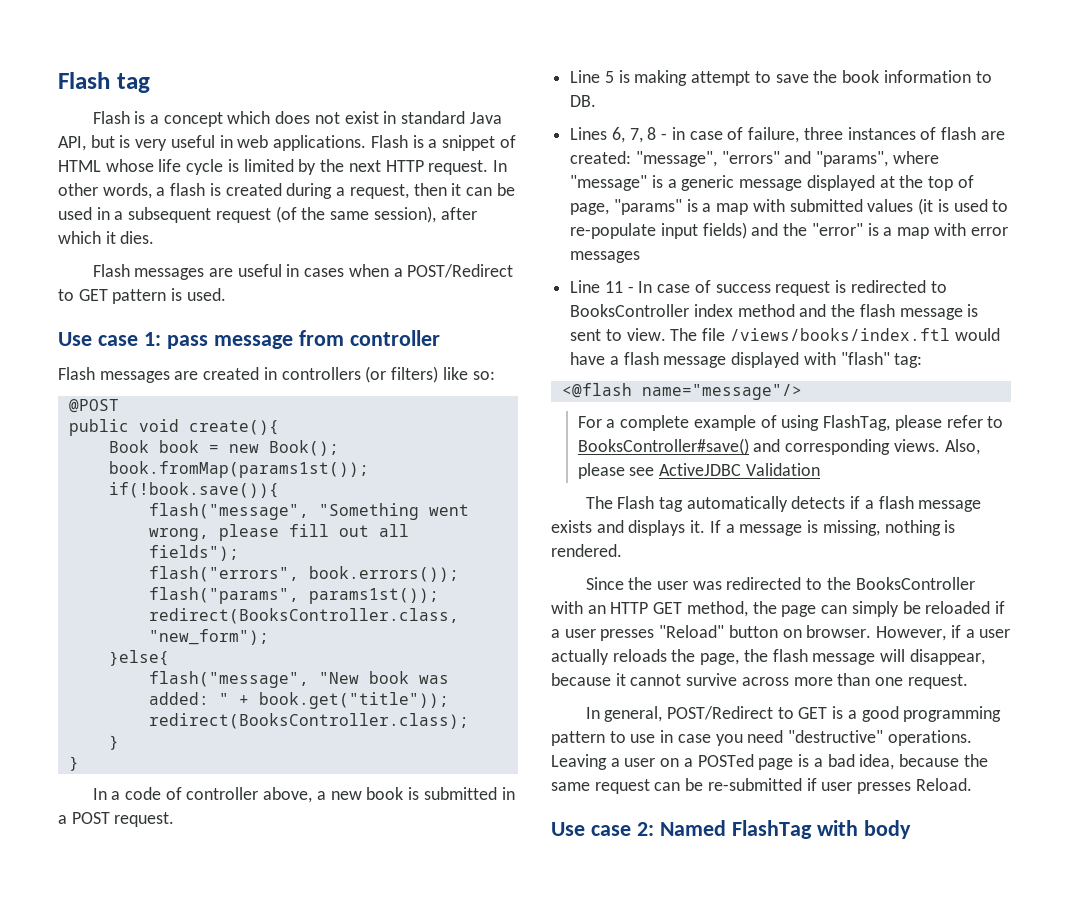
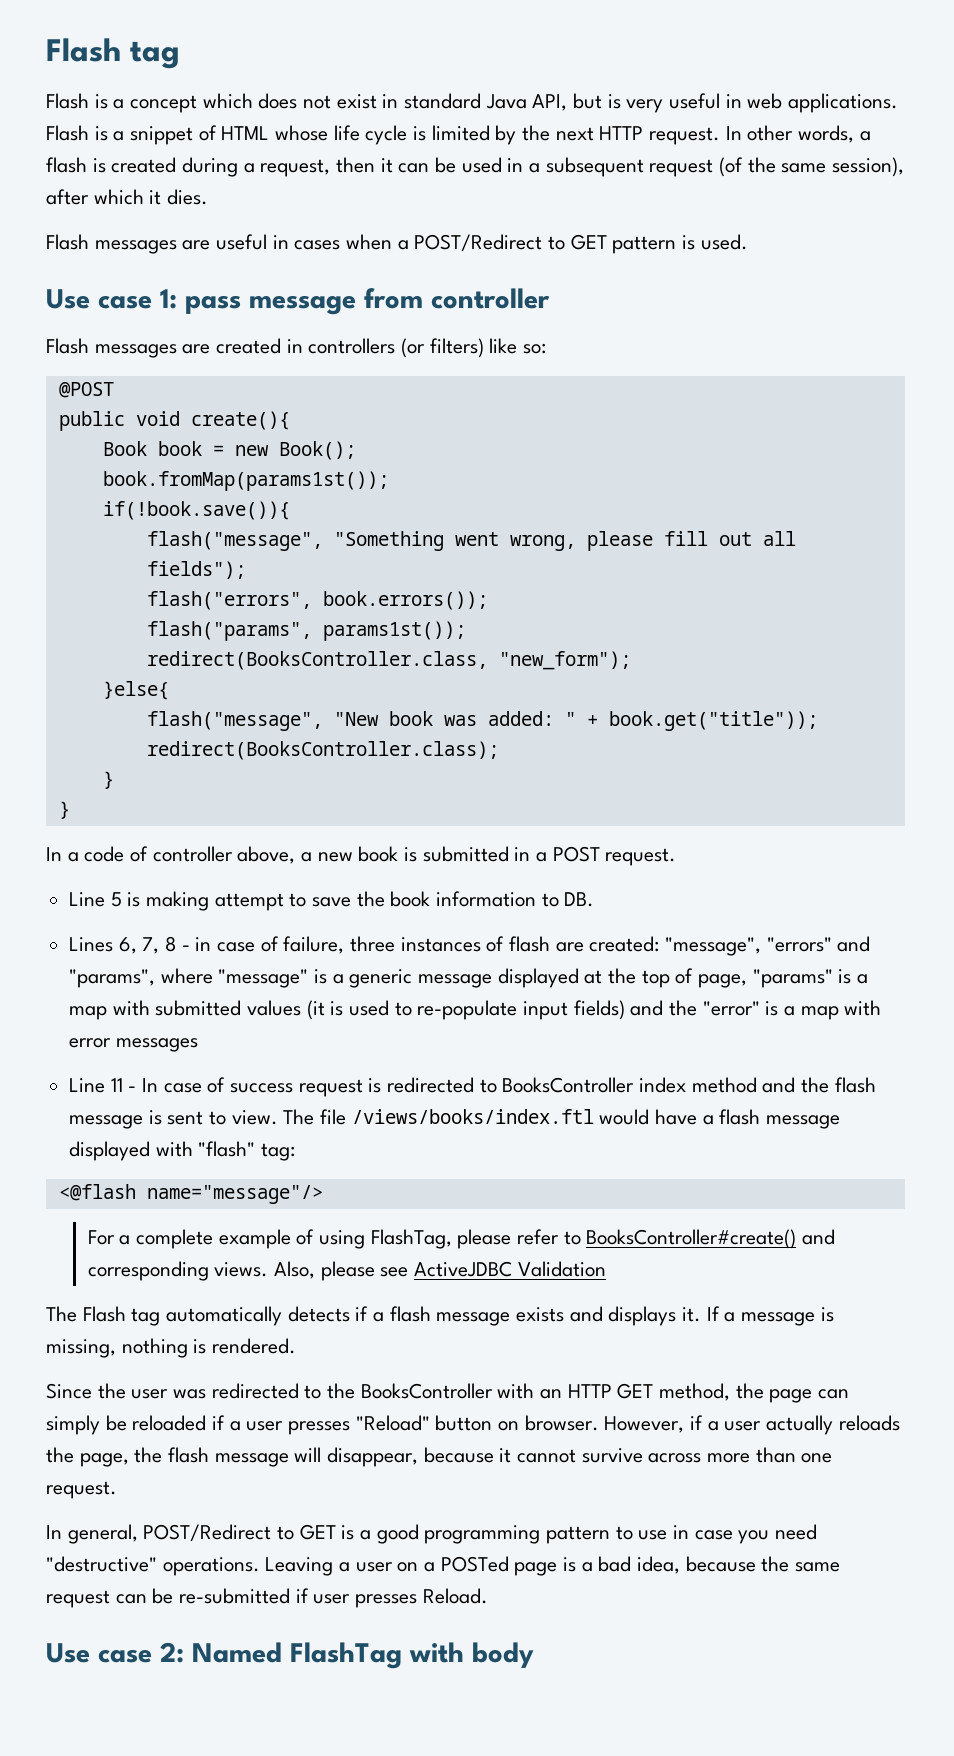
- For a complete example of using FlashTag, please refer to BooksController#save() and corresponding views.
+ For a complete example of using FlashTag, please refer to BooksController#create() and corresponding views.

